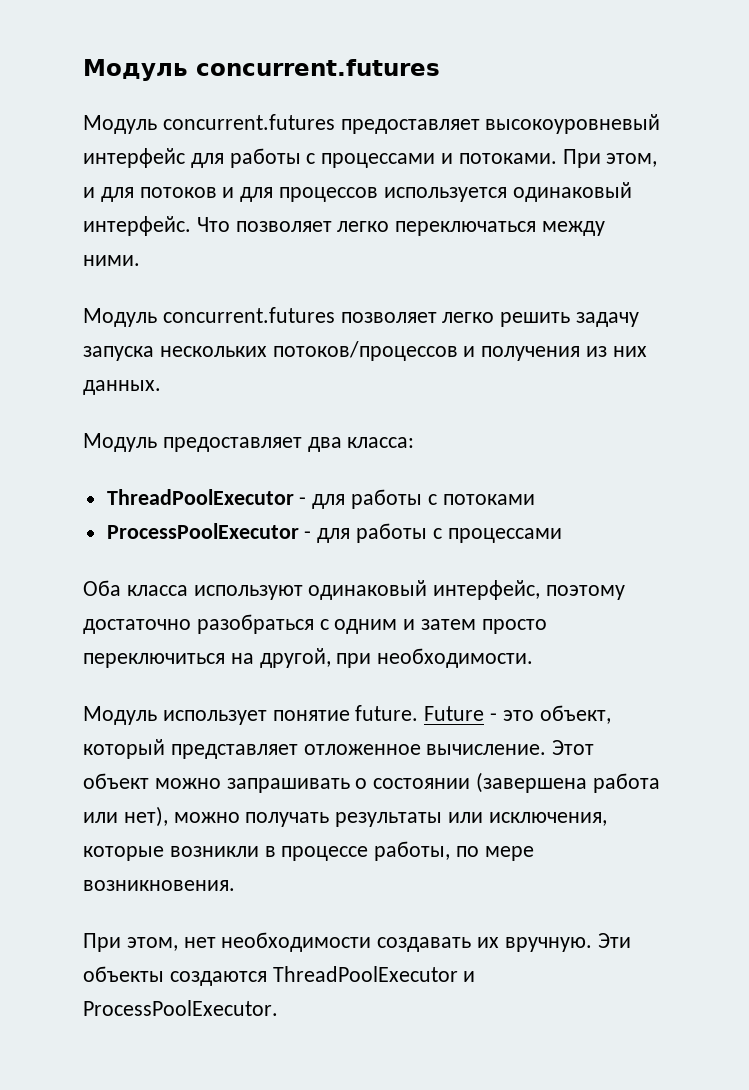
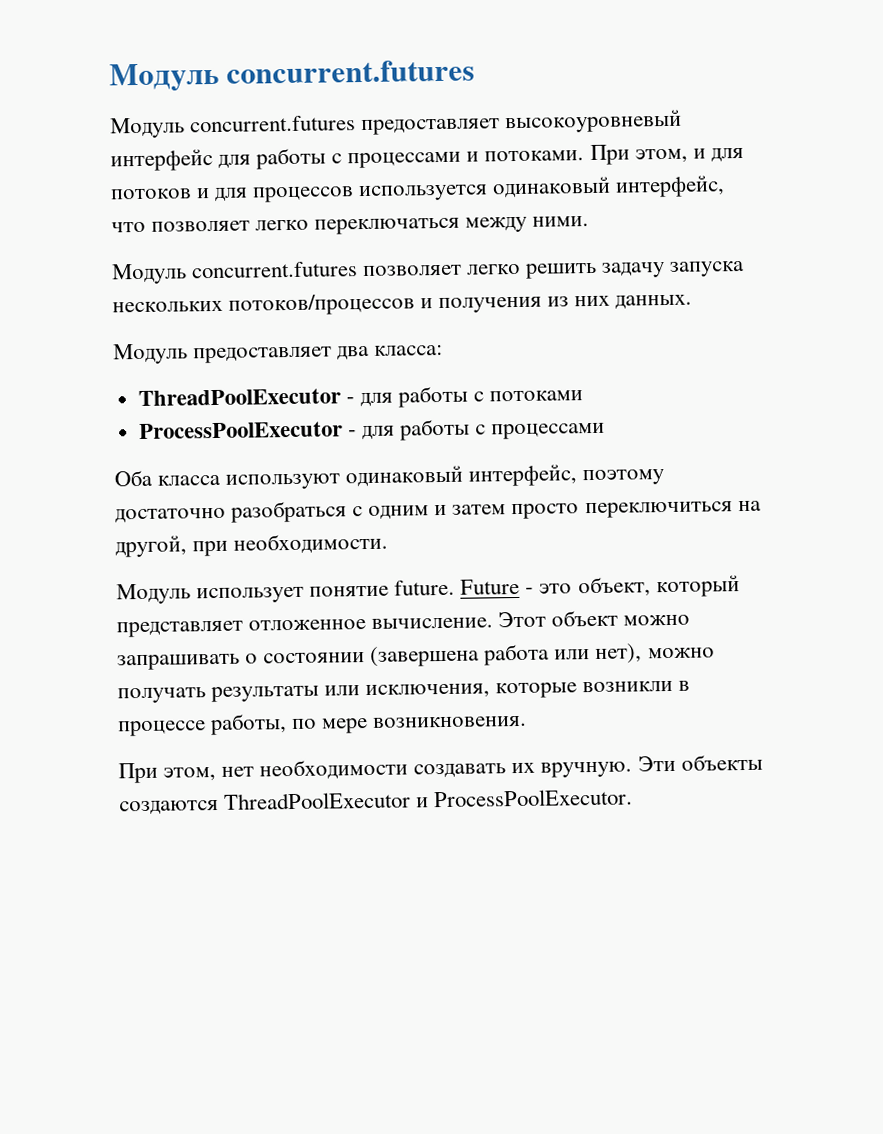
- При этом, и для потоков и для процессов используется одинаковый интерфейс. Что позволяет легко переключаться между ними.
+ При этом, и для потоков и для процессов используется одинаковый интерфейс, что позволяет легко переключаться между ними.

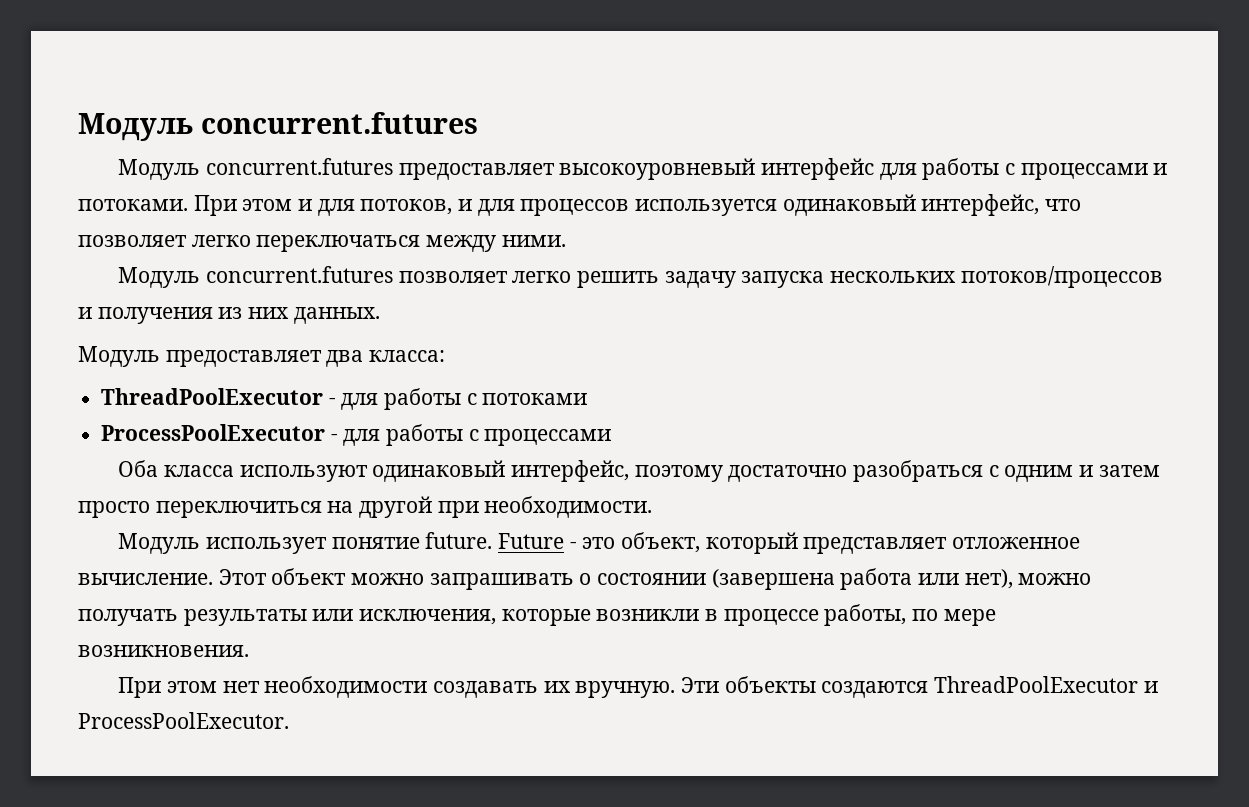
- При этом, и для потоков и для процессов используется одинаковый интерфейс, что позволяет легко переключаться между ними.
+ При этом и для потоков, и для процессов используется одинаковый интерфейс, что позволяет легко переключаться между ними.
- Оба класса используют одинаковый интерфейс, поэтому достаточно разобраться с одним и затем просто переключиться на другой, при необходимости.
+ Оба класса используют одинаковый интерфейс, поэтому достаточно разобраться с одним и затем просто переключиться на другой при необходимости.
- При этом, нет необходимости создавать их вручную.
+ При этом нет необходимости создавать их вручную.

